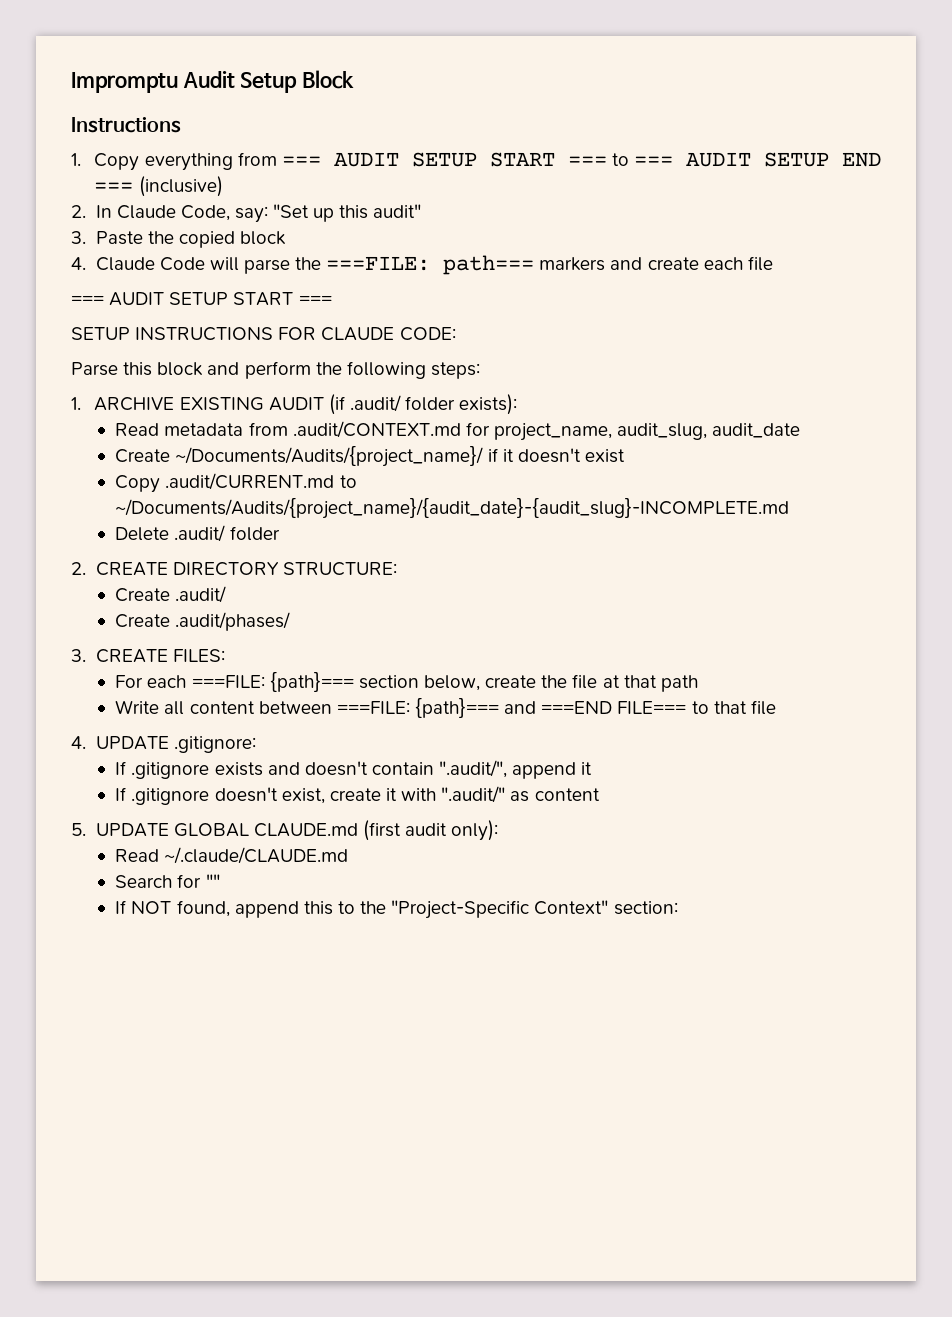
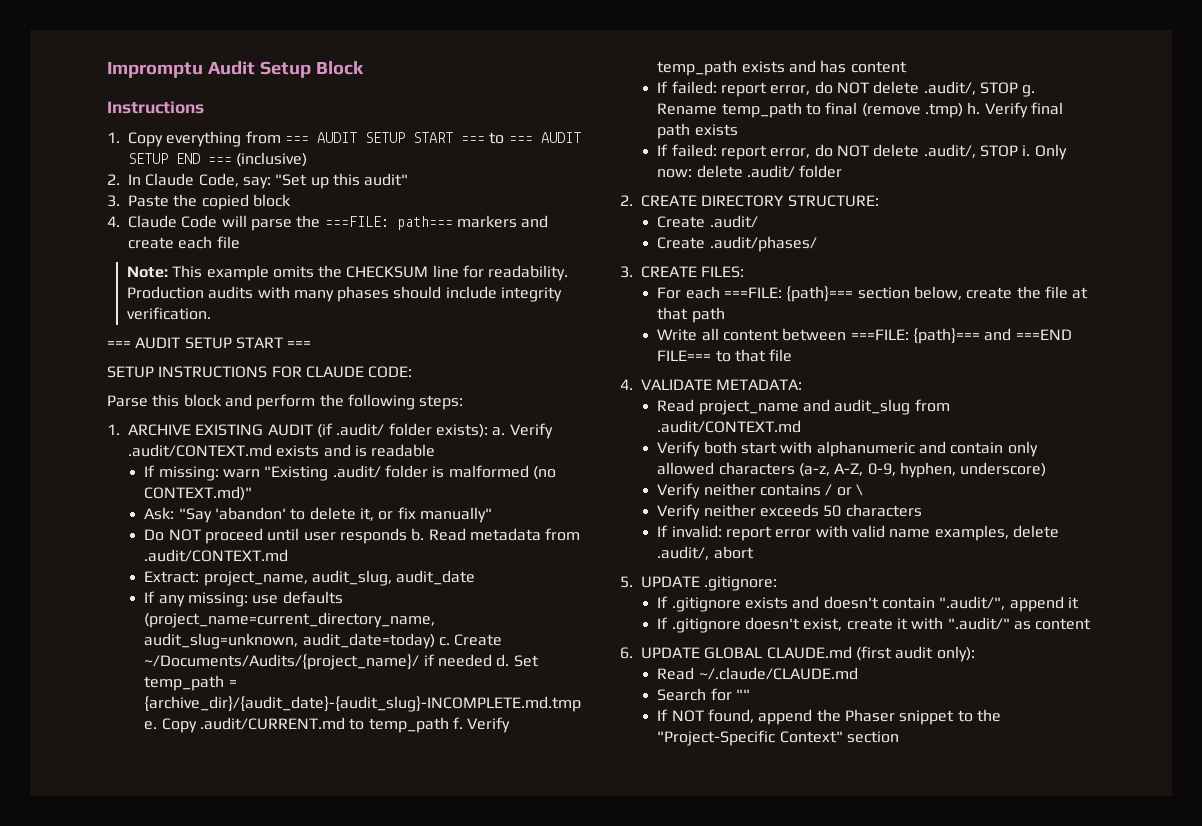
+ Note: This example omits the CHECKSUM line for readability. Production audits with many phases should include integrity verification.
- 1. ARCHIVE EXISTING AUDIT (if .audit/ folder exists):
- Read metadata from .audit/CONTEXT.md for project_name, audit_slug, audit_date
+ 1. ARCHIVE EXISTING AUDIT (if .audit/ folder exists): a. Verify .audit/CONTEXT.md exists and is readable
+ If missing: warn "Existing .audit/ folder is malformed (no CONTEXT.md)"
+ Ask: "Say 'abandon' to delete it, or fix manually"
+ Do NOT proceed until user responds b. Read metadata from .audit/CONTEXT.md
+ Extract: project_name, audit_slug, audit_date
- Create ~/Documents/Audits/{project_name}/ if it doesn't exist
- Copy .audit/CURRENT.md to ~/Documents/Audits/{project_name}/{audit_date}-{audit_slug}-INCOMPLETE.md
- Delete .audit/ folder
+ If any missing: use defaults (project_name=current_directory_name, audit_slug=unknown, audit_date=today) c. Create ~/Documents/Audits/{project_name}/ if needed d. Set temp_path = {archive_dir}/{audit_date}-{audit_slug}-INCOMPLETE.md.tmp e. Copy .audit/CURRENT.md to temp_path f. Verify temp_path exists and has content
+ If failed: report error, do NOT delete .audit/, STOP g. Rename temp_path to final (remove .tmp) h. Verify final path exists
+ If failed: report error, do NOT delete .audit/, STOP i. Only now: delete .audit/ folder
- 4. UPDATE .gitignore:
+ 4. VALIDATE METADATA:
+ Read project_name and audit_slug from .audit/CONTEXT.md
+ Verify both start with alphanumeric and contain only allowed characters (a-z, A-Z, 0-9, hyphen, underscore)
+ Verify neither contains / or \
+ Verify neither exceeds 50 characters
+ If invalid: report error with valid name examples, delete .audit/, abort
+ 5. UPDATE .gitignore:
- 5. UPDATE GLOBAL CLAUDE.md (first audit only):
+ 6. UPDATE GLOBAL CLAUDE.md (first audit only):
- If NOT found, append this to the "Project-Specific Context" section:
+ If NOT found, append the Phaser snippet to the "Project-Specific Context" section

